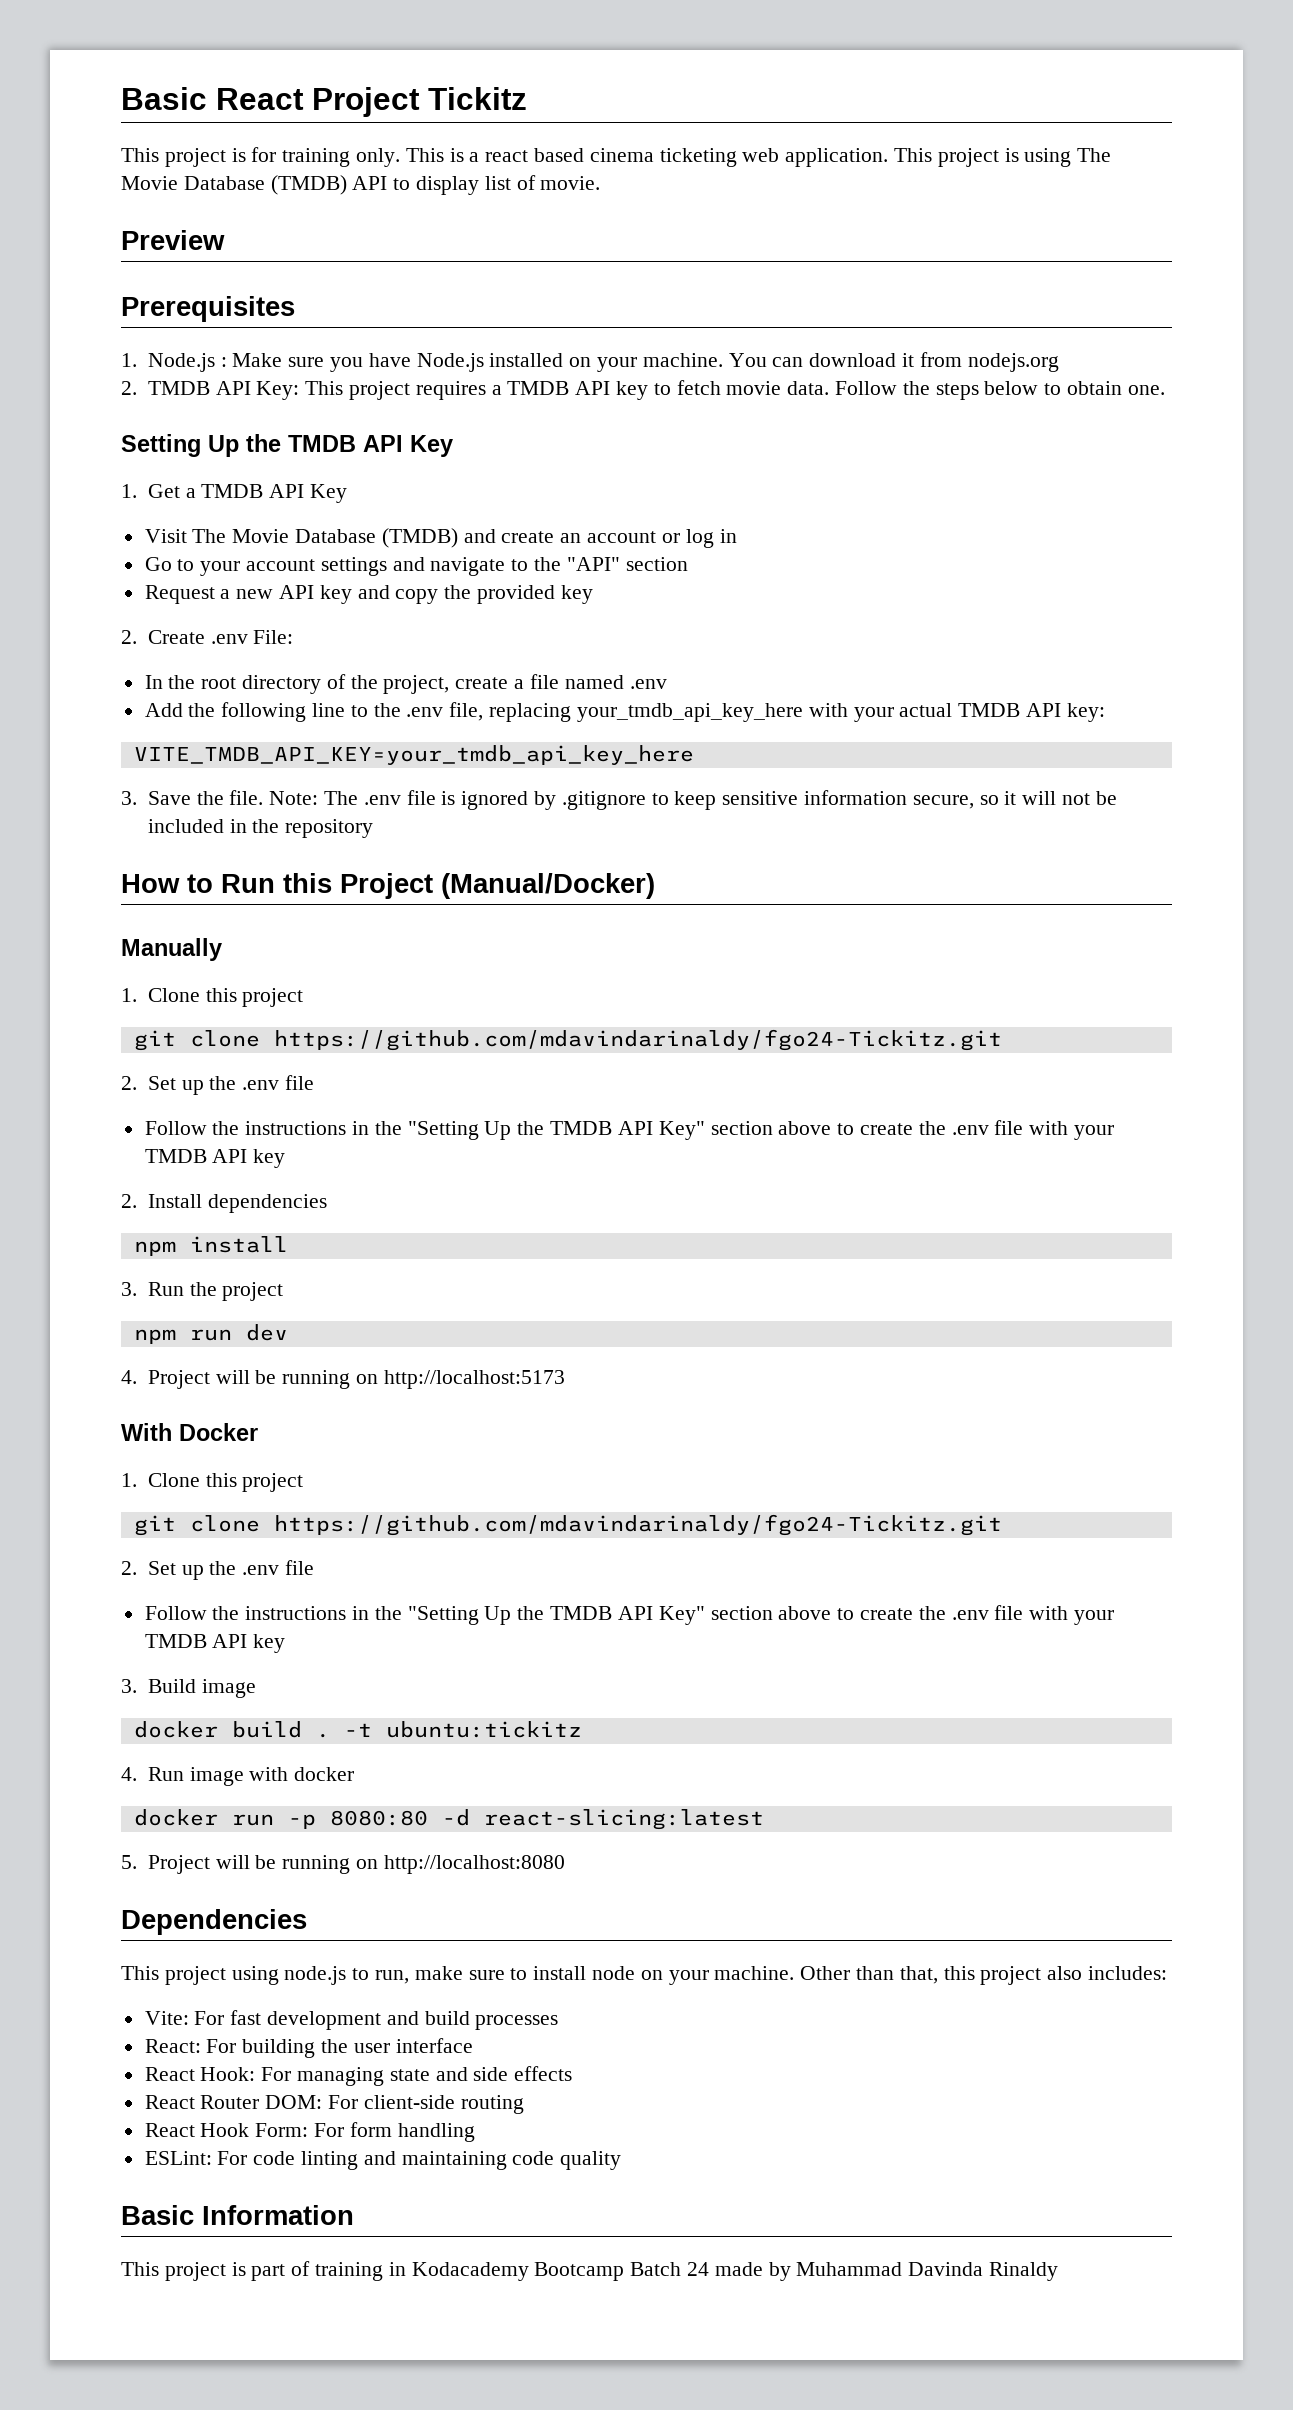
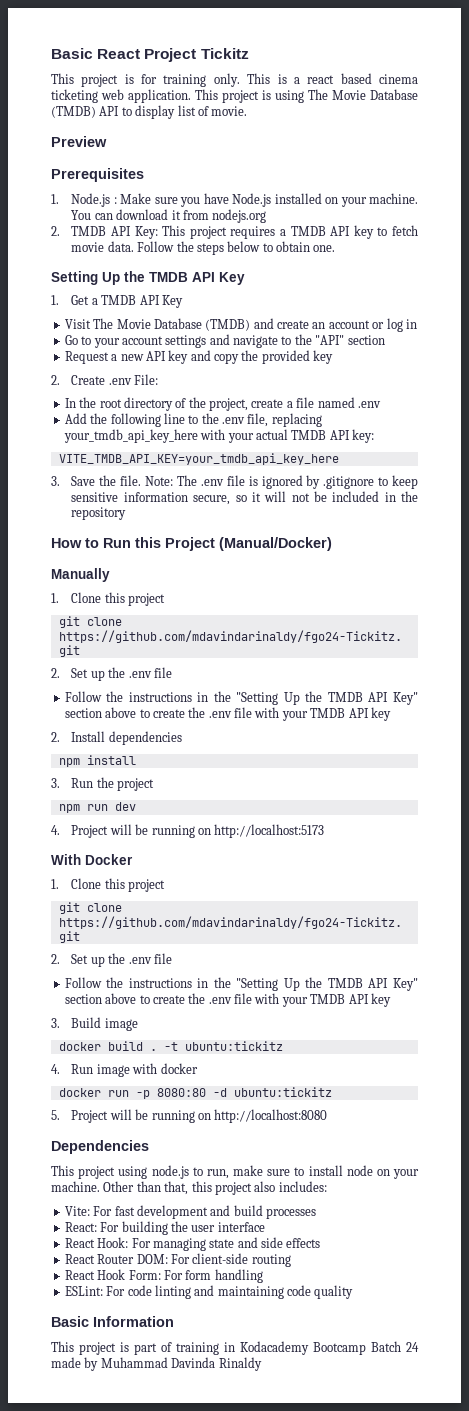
- docker run -p 8080:80 -d react-slicing:latest
+ docker run -p 8080:80 -d ubuntu:tickitz

